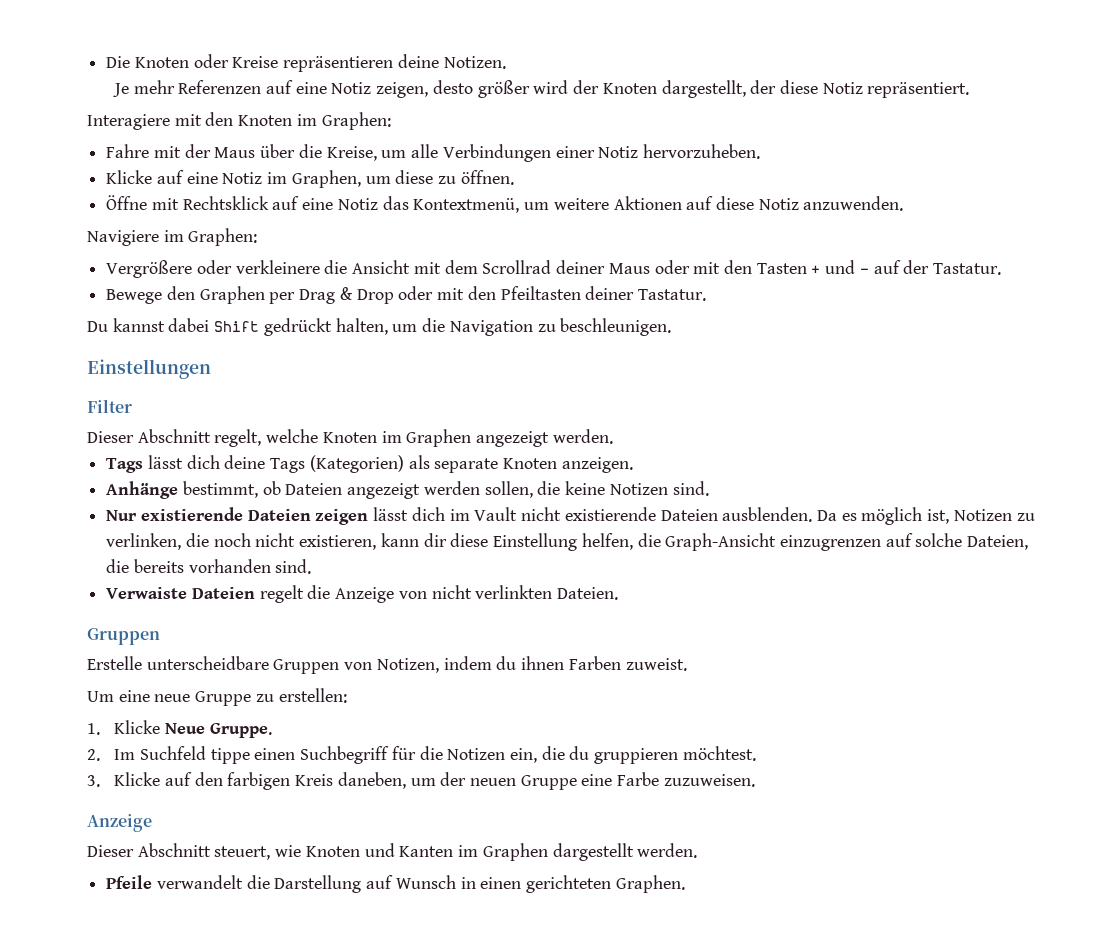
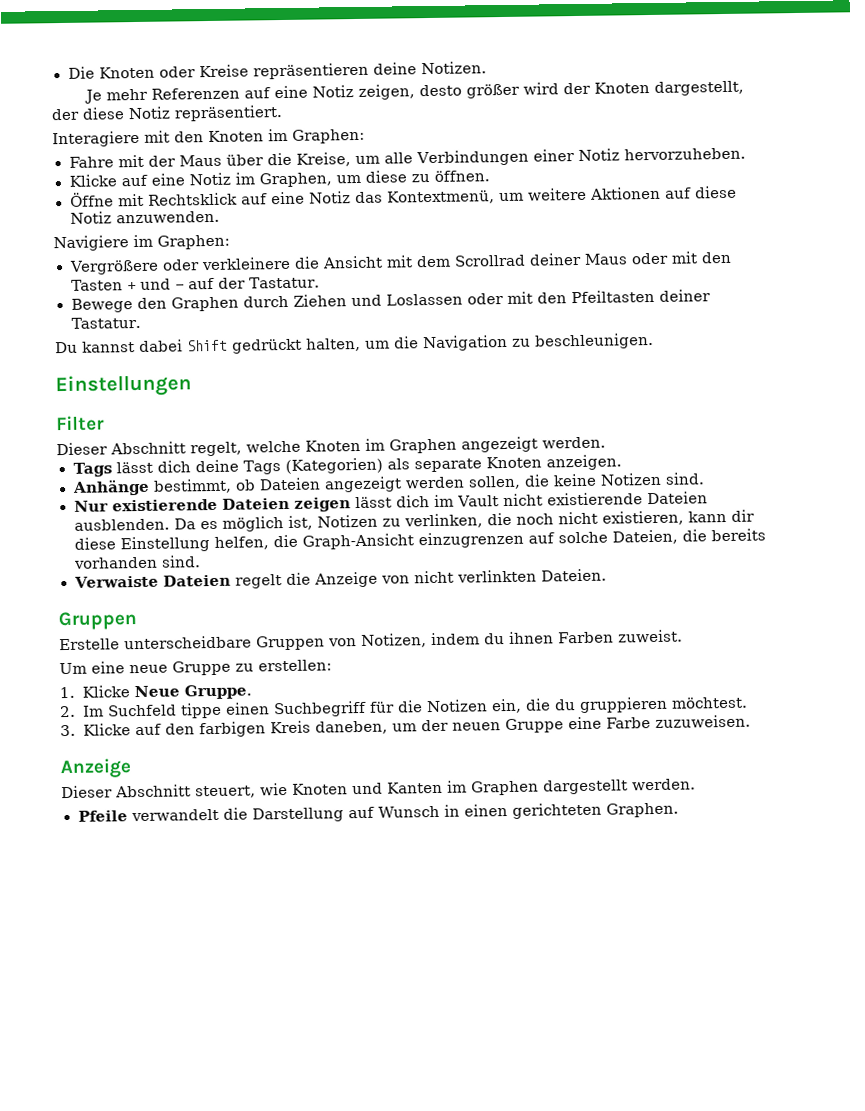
- Bewege den Graphen per Drag & Drop oder mit den Pfeiltasten deiner Tastatur.
+ Bewege den Graphen durch Ziehen und Loslassen oder mit den Pfeiltasten deiner Tastatur.

